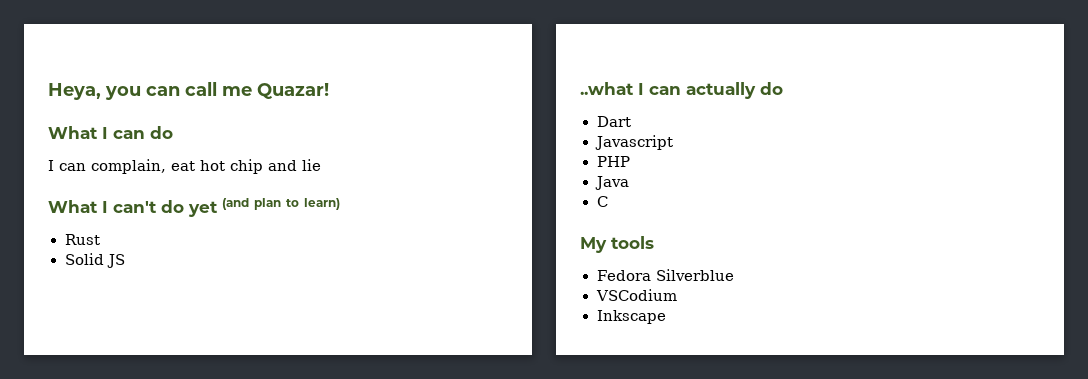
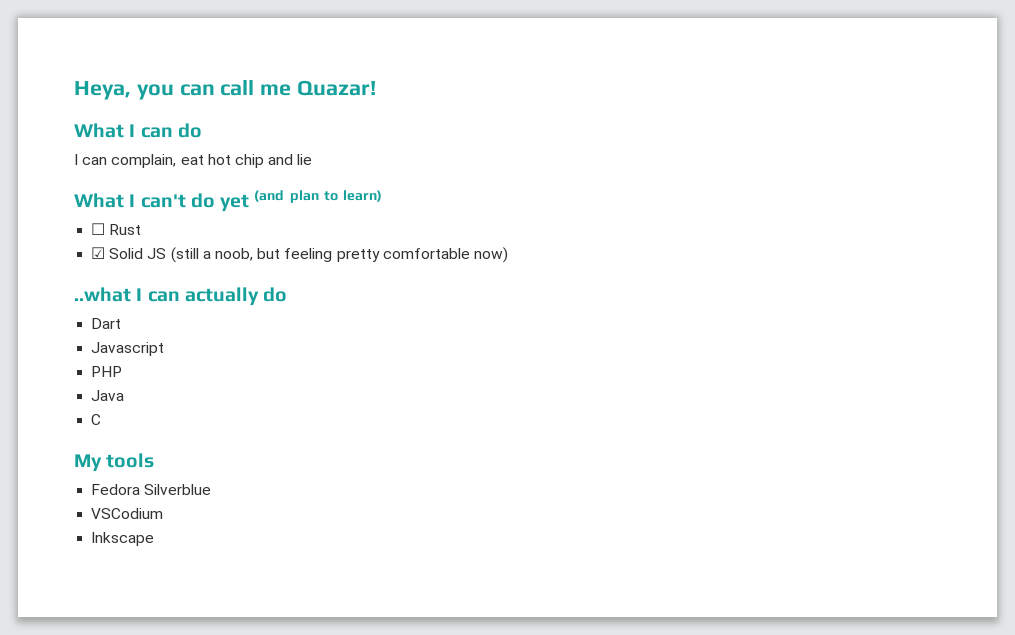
- Rust
+ ☐ Rust
- Solid JS
+ ☑ Solid JS (still a noob, but feeling pretty comfortable now)

